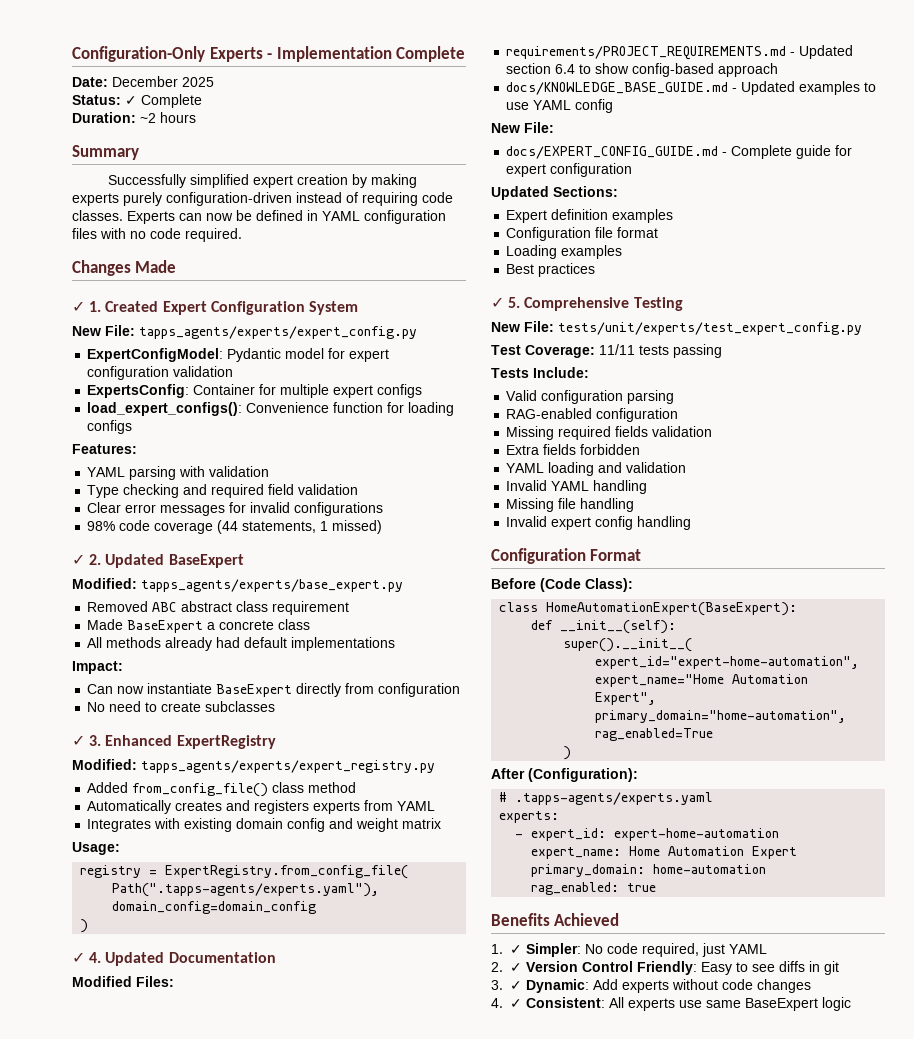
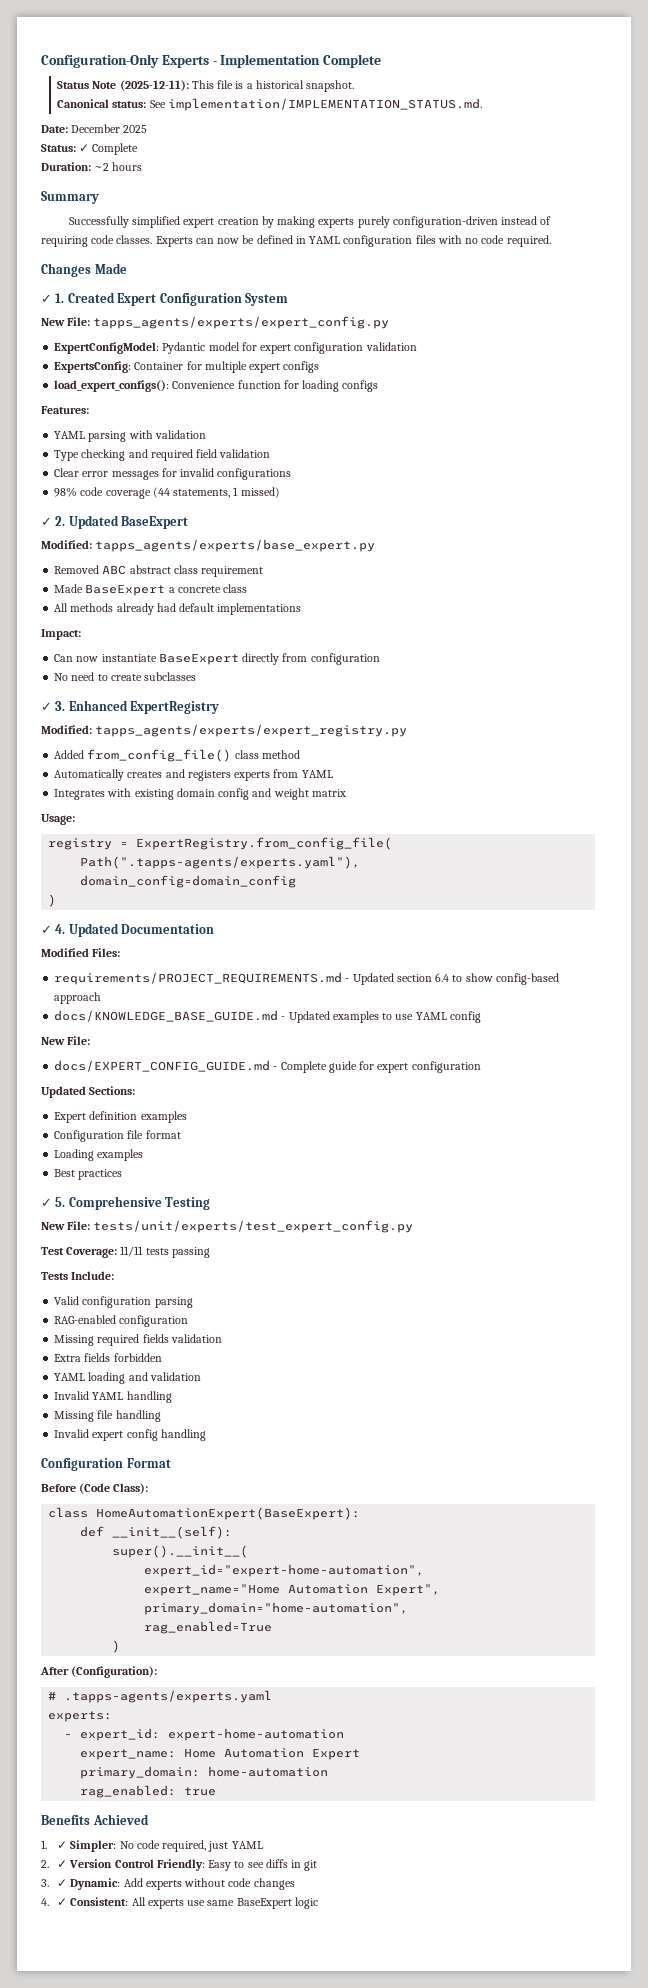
+ Status Note (2025-12-11): This file is a historical snapshot.
+ Canonical status: See implementation/IMPLEMENTATION_STATUS.md.

